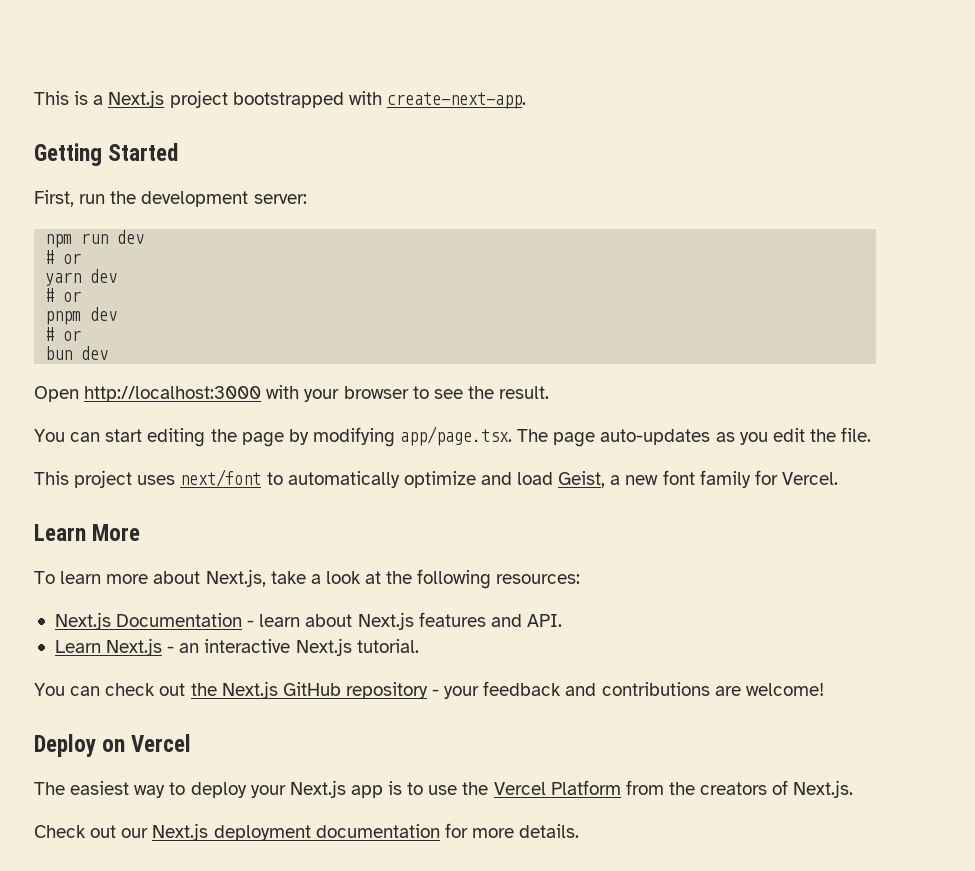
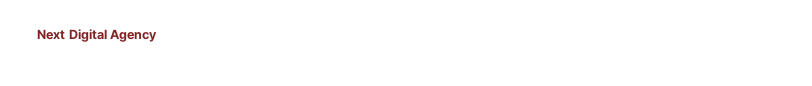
- This is a Next.js project bootstrapped with create-next-app.
- Getting Started
- First, run the development server:
- npm run dev
- # or
- yarn dev
- # or
- pnpm dev
- # or
- bun dev
- Open http://localhost:3000 with your browser to see the result.
- You can start editing the page by modifying app/page.tsx. The page auto-updates as you edit the file.
- This project uses next/font to automatically optimize and load Geist, a new font family for Vercel.
- Learn More
- To learn more about Next.js, take a look at the following resources:
- Next.js Documentation - learn about Next.js features and API.
- Learn Next.js - an interactive Next.js tutorial.
- You can check out the Next.js GitHub repository - your feedback and contributions are welcome!
- Deploy on Vercel
- The easiest way to deploy your Next.js app is to use the Vercel Platform from the creators of Next.js.
- Check out our Next.js deployment documentation for more details.
+ Next Digital Agency

